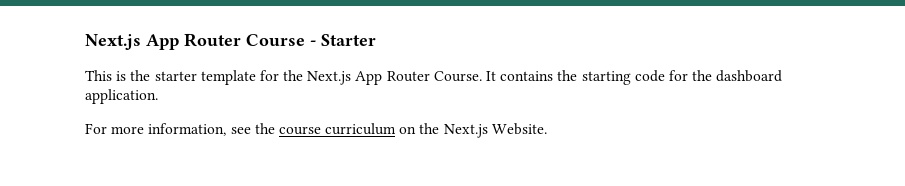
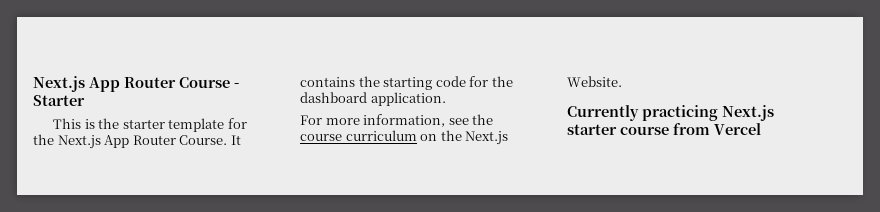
+ Currently practicing Next.js starter course from Vercel

